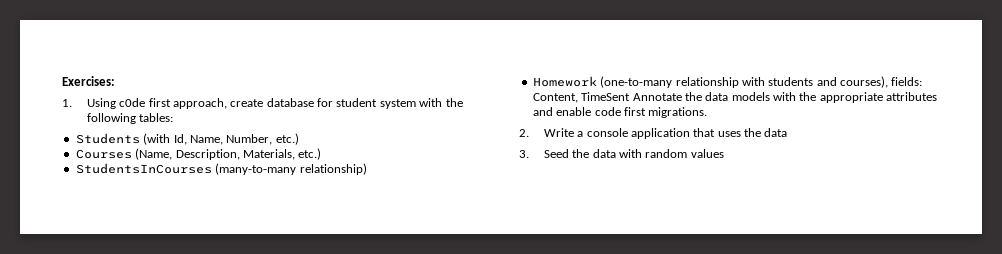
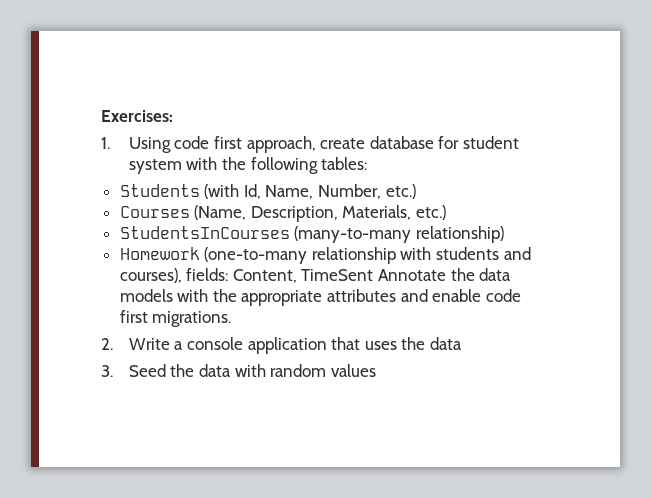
- 1. Using c0de first approach, create database for student system with the following tables:
+ 1. Using code first approach, create database for student system with the following tables:

